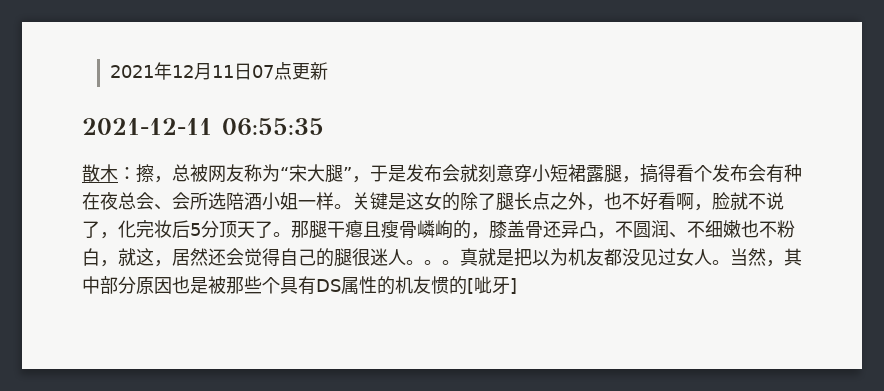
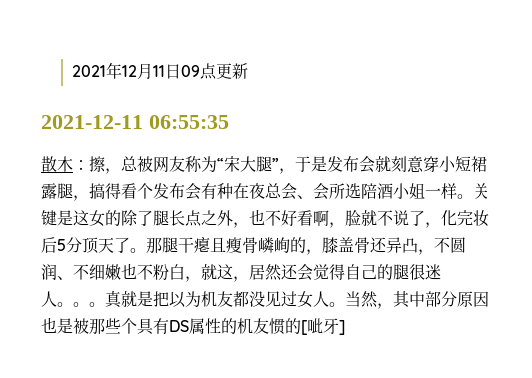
- 2021年12月11日07点更新
+ 2021年12月11日09点更新

